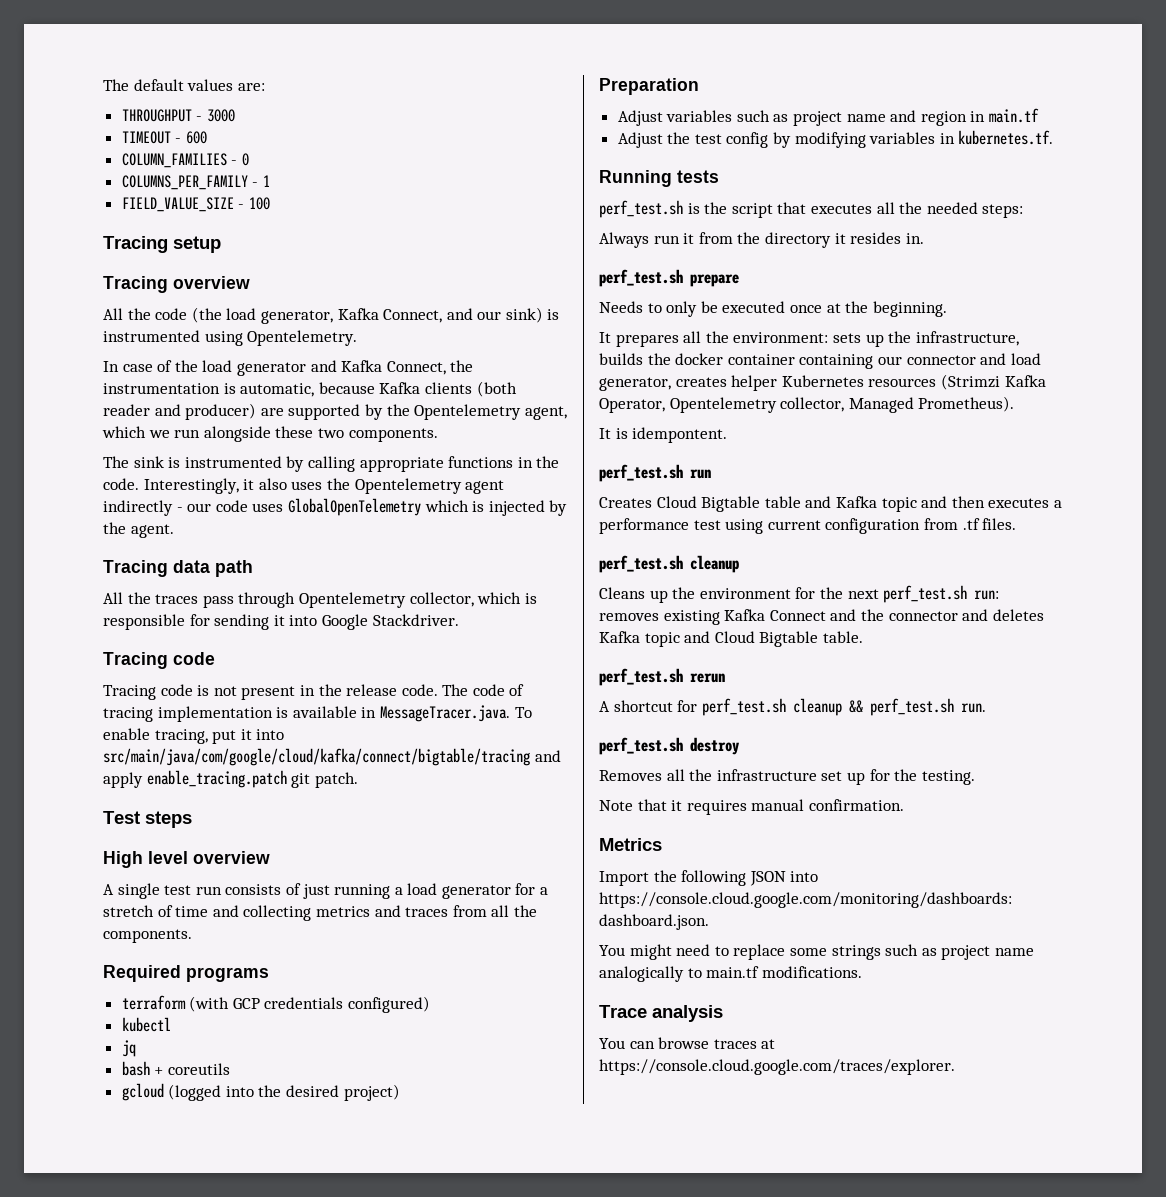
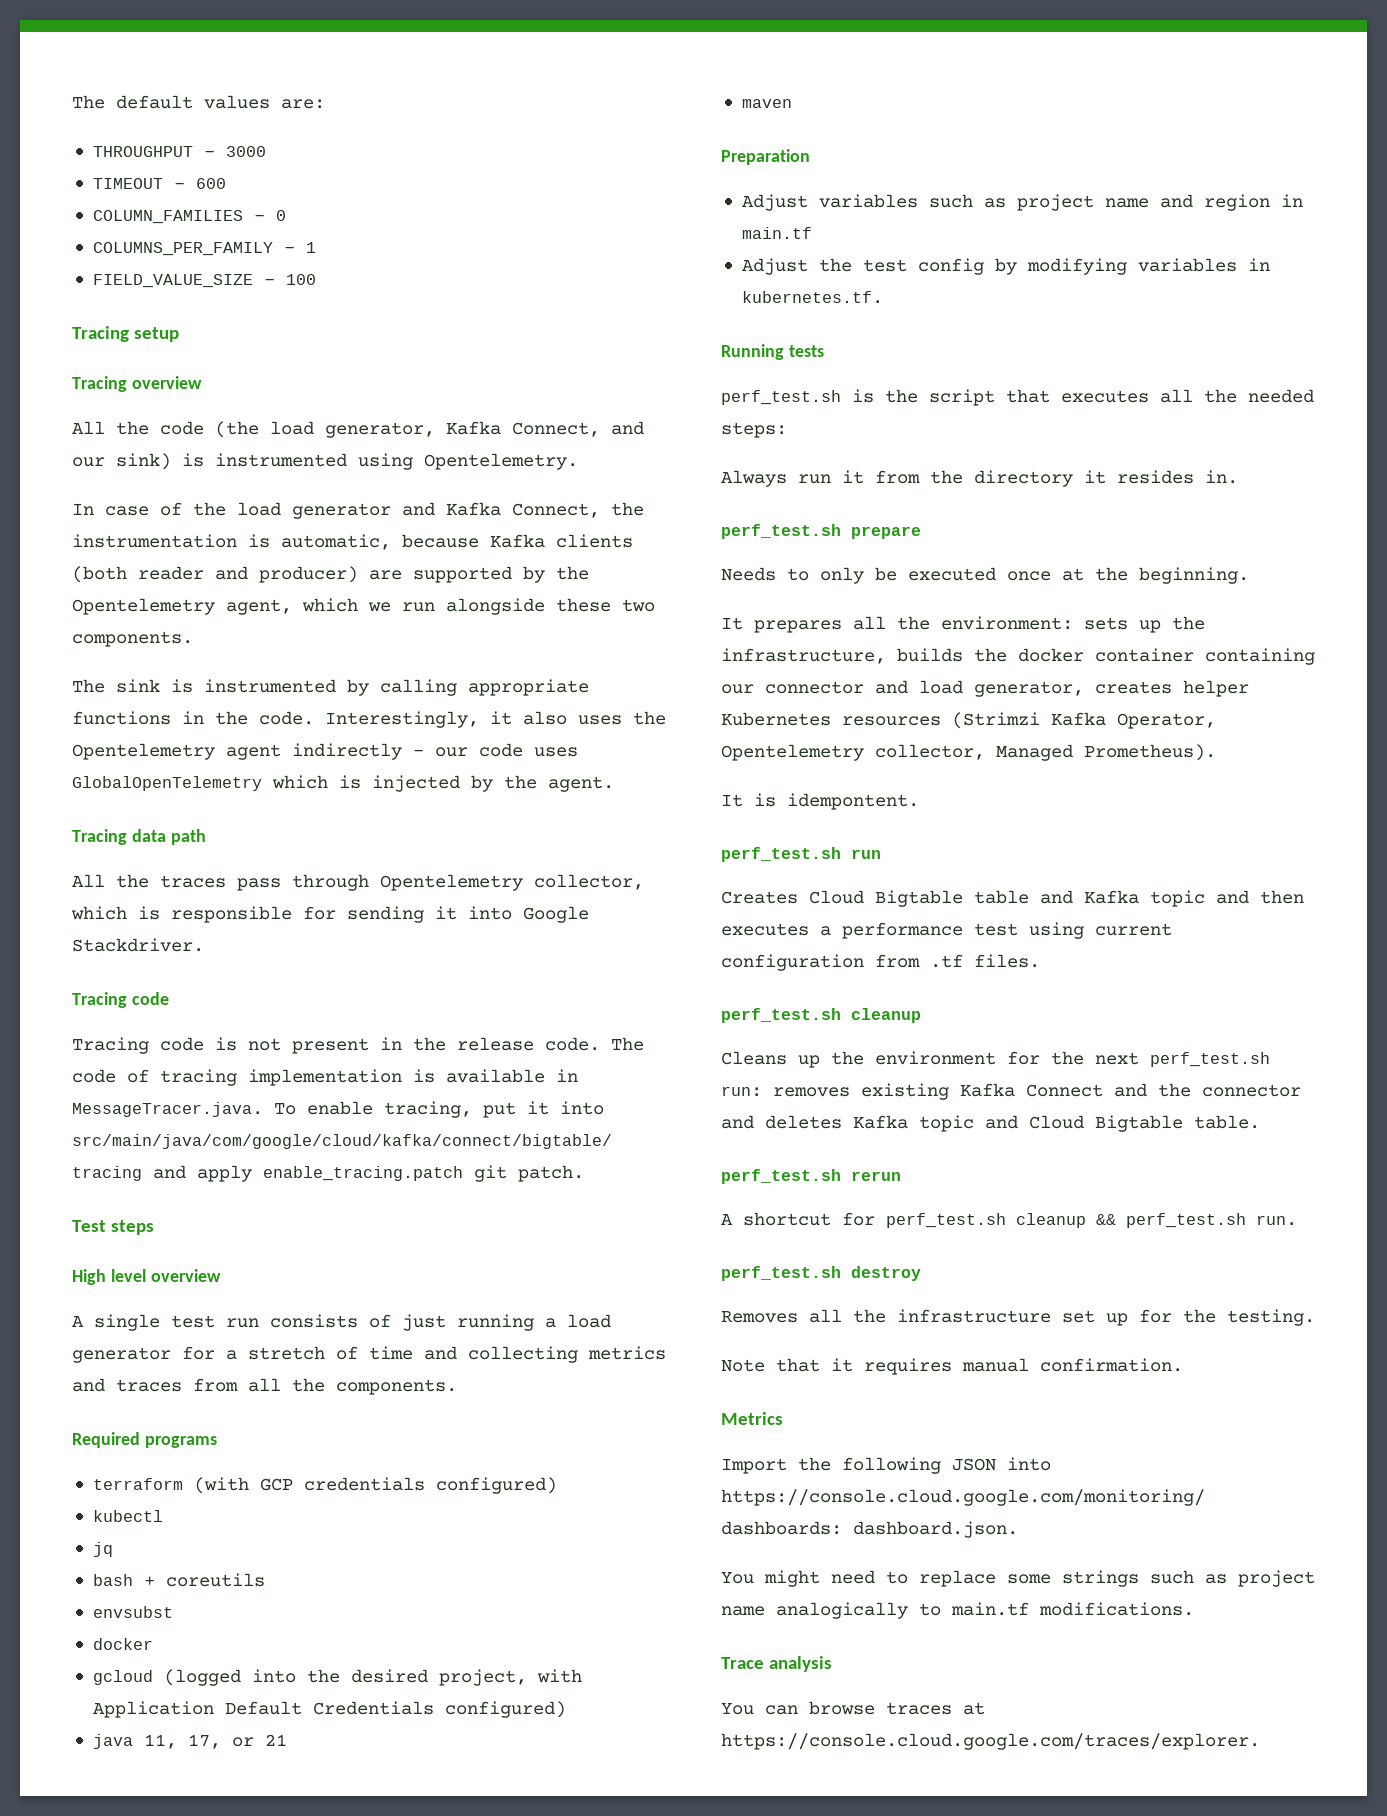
+ envsubst
+ docker
- gcloud (logged into the desired project)
+ gcloud (logged into the desired project, with Application Default Credentials configured)
+ java 11, 17, or 21
+ maven

